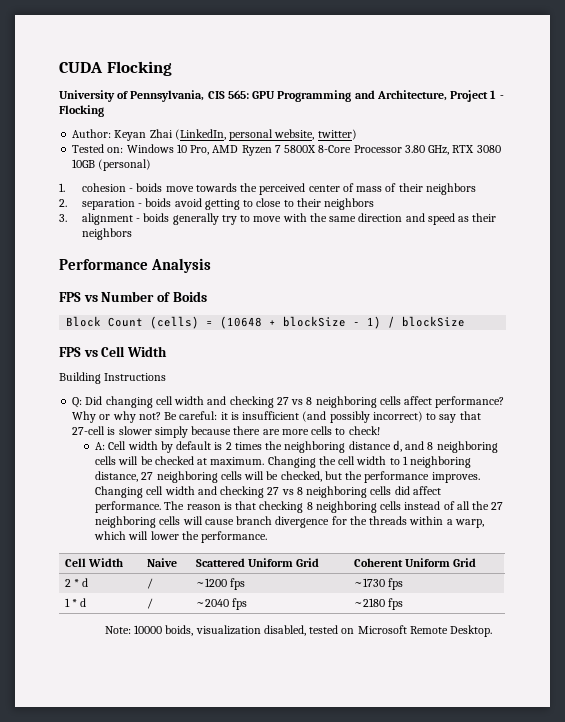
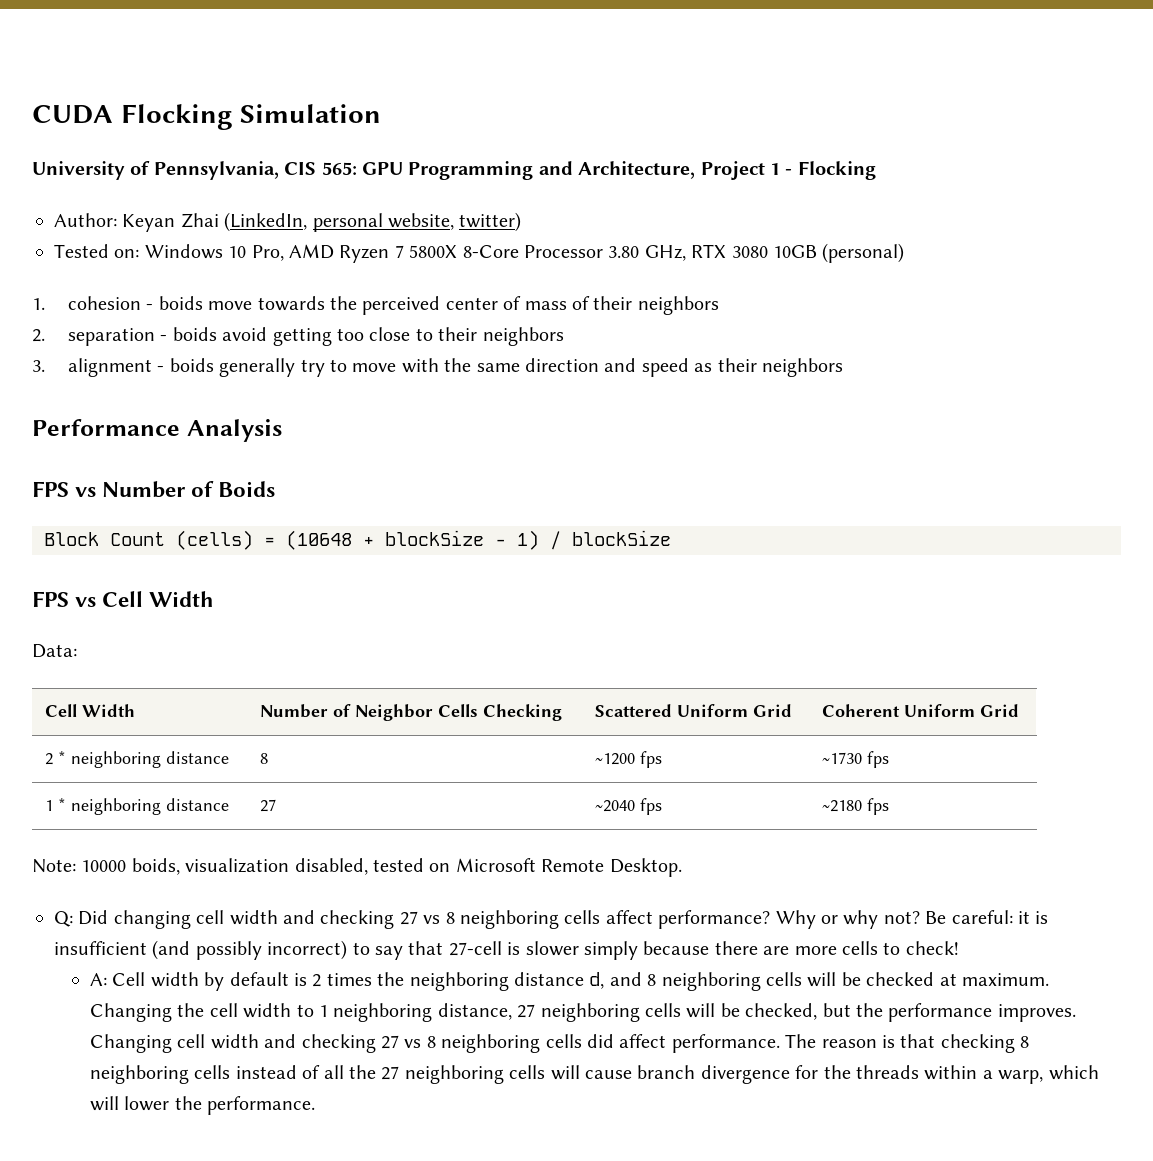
- CUDA Flocking
+ CUDA Flocking Simulation
- 2. separation - boids avoid getting to close to their neighbors
+ 2. separation - boids avoid getting too close to their neighbors
- Building Instructions
+ Data:
+ Cell Width | Number of Neighbor Cells Checking | Scattered Uniform Grid | Coherent Uniform Grid
+ 2 * neighboring distance | 8 | ~1200 fps | ~1730 fps
+ 1 * neighboring distance | 27 | ~2040 fps | ~2180 fps
+ Note: 10000 boids, visualization disabled, tested on Microsoft Remote Desktop.
- Cell Width | Naive | Scattered Uniform Grid | Coherent Uniform Grid
- 2 * d | / | ~1200 fps | ~1730 fps
- 1 * d | / | ~2040 fps | ~2180 fps
- Note: 10000 boids, visualization disabled, tested on Microsoft Remote Desktop.

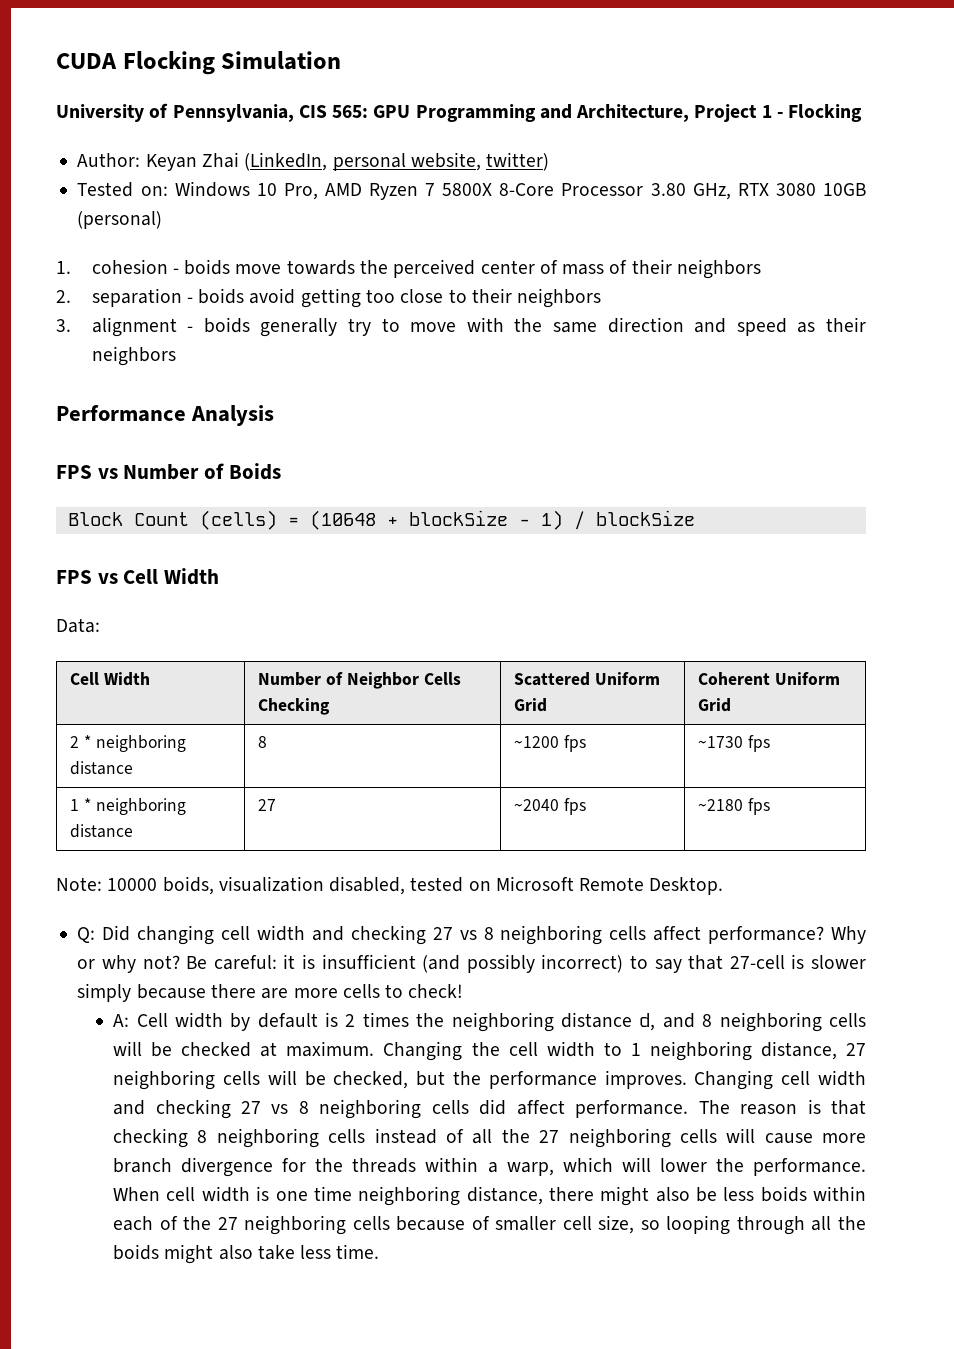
- The reason is that checking 8 neighboring cells instead of all the 27 neighboring cells will cause branch divergence for the threads within a warp, which will lower the performance.
+ The reason is that checking 8 neighboring cells instead of all the 27 neighboring cells will cause more branch divergence for the threads within a warp, which will lower the performance.
+ When cell width is one time neighboring distance, there might also be less boids within each of the 27 neighboring cells because of smaller cell size, so looping through all the boids might also take less time.

